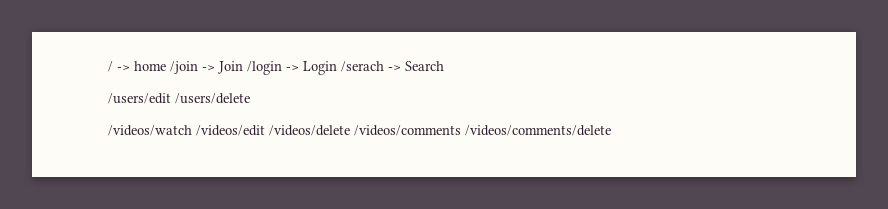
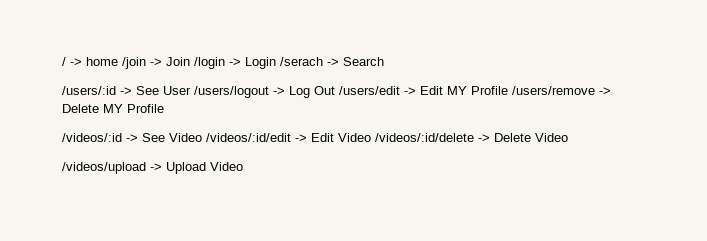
- /users/edit /users/delete
- /videos/watch /videos/edit /videos/delete /videos/comments /videos/comments/delete
+ /users/:id -> See User /users/logout -> Log Out /users/edit -> Edit MY Profile /users/remove -> Delete MY Profile
+ /videos/:id -> See Video /videos/:id/edit -> Edit Video /videos/:id/delete -> Delete Video
+ /videos/upload -> Upload Video

